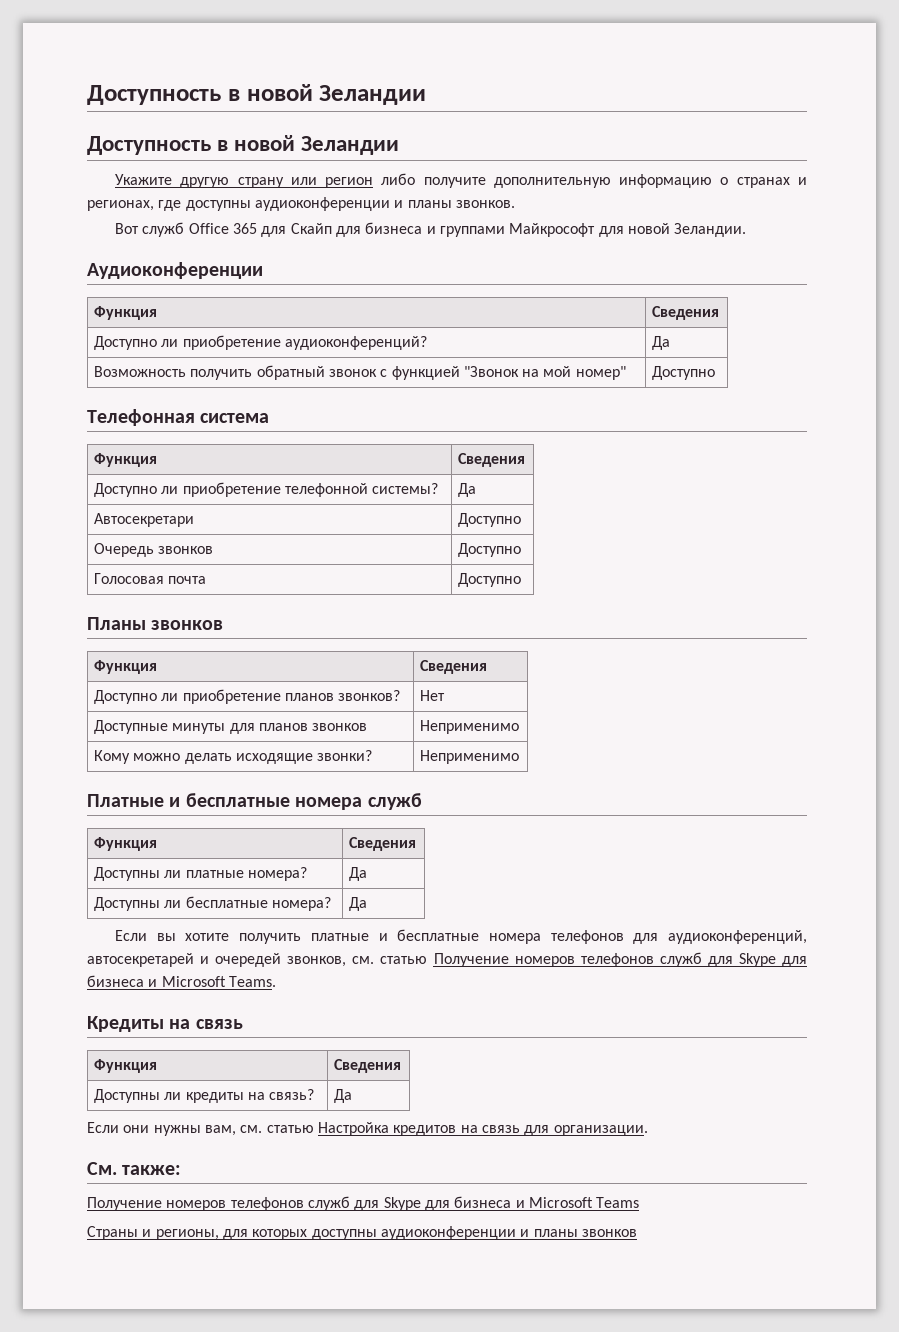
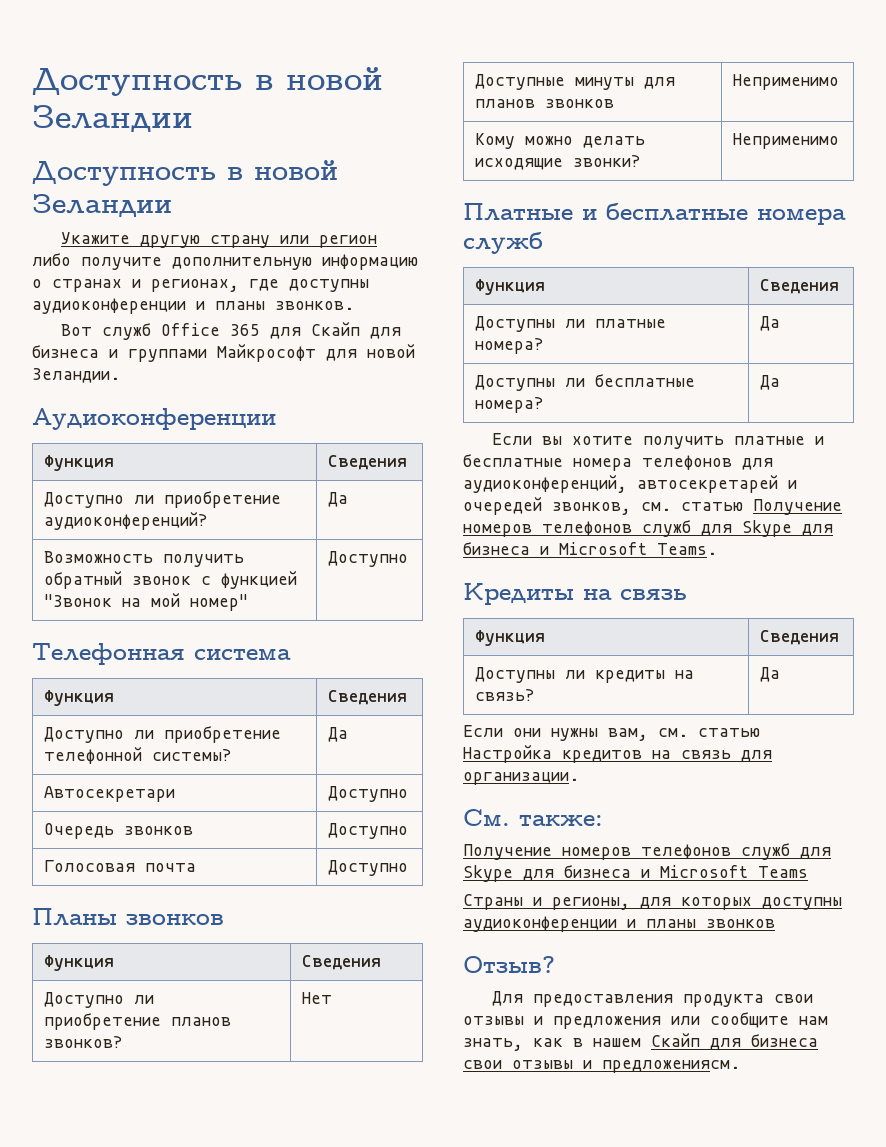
+ Отзыв?
+ Для предоставления продукта свои отзывы и предложения или сообщите нам знать, как в нашем Скайп для бизнеса свои отзывы и предложениясм.

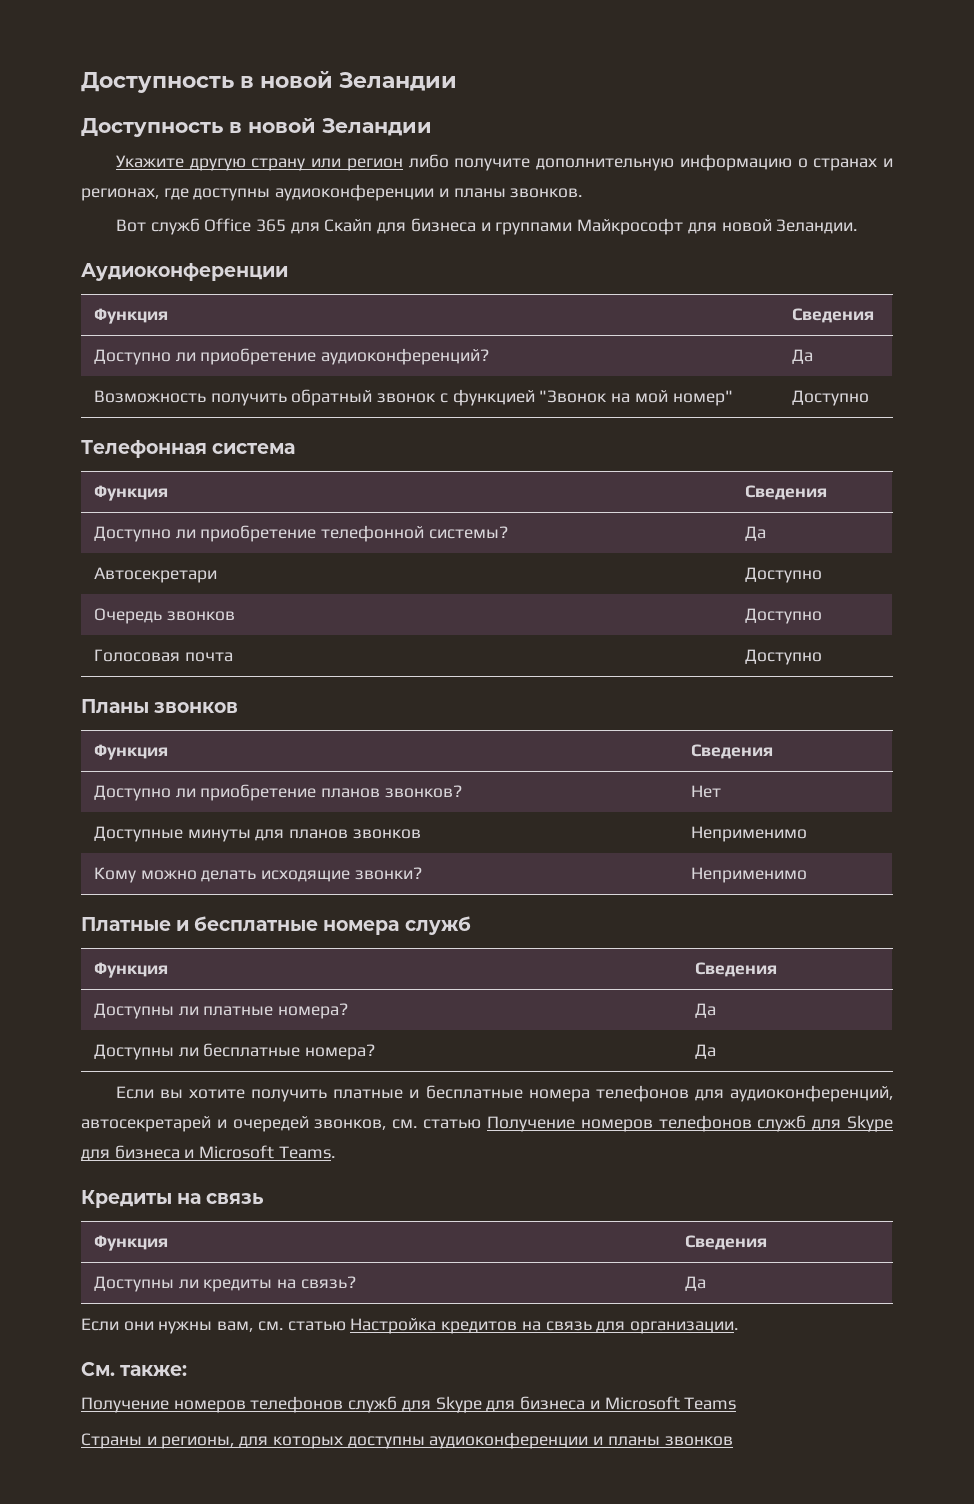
- Отзыв?
- Для предоставления продукта свои отзывы и предложения или сообщите нам знать, как в нашем Скайп для бизнеса свои отзывы и предложениясм.

